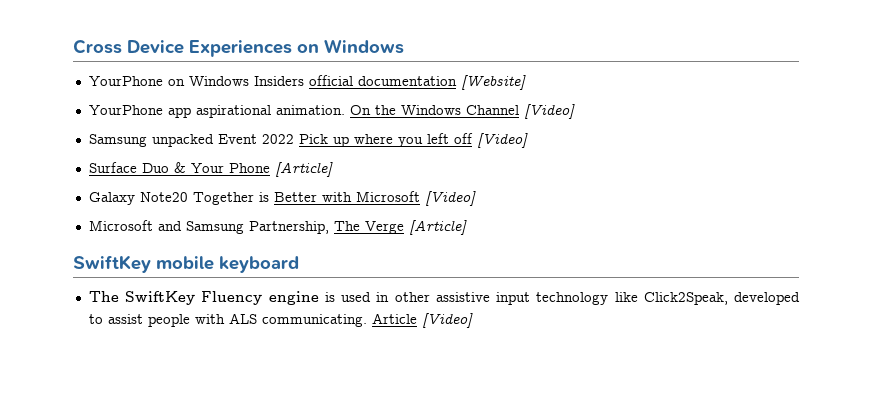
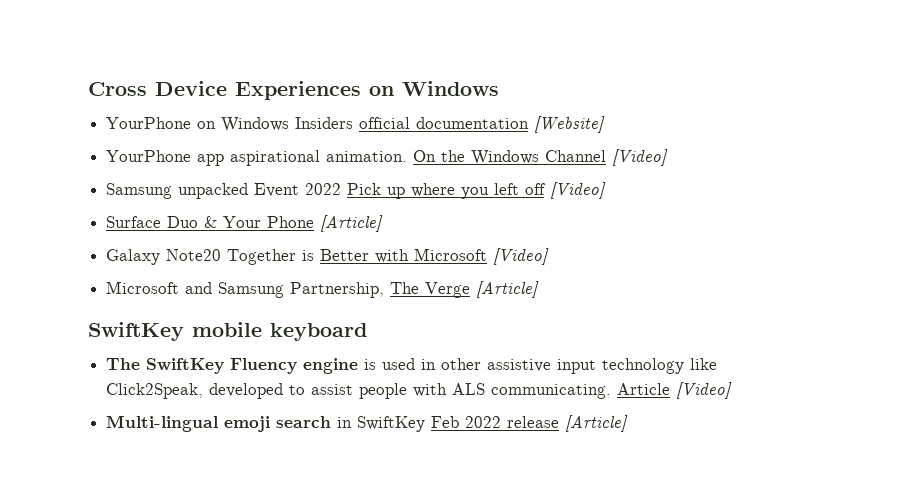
+ Multi-lingual emoji search in SwiftKey Feb 2022 release [Article]

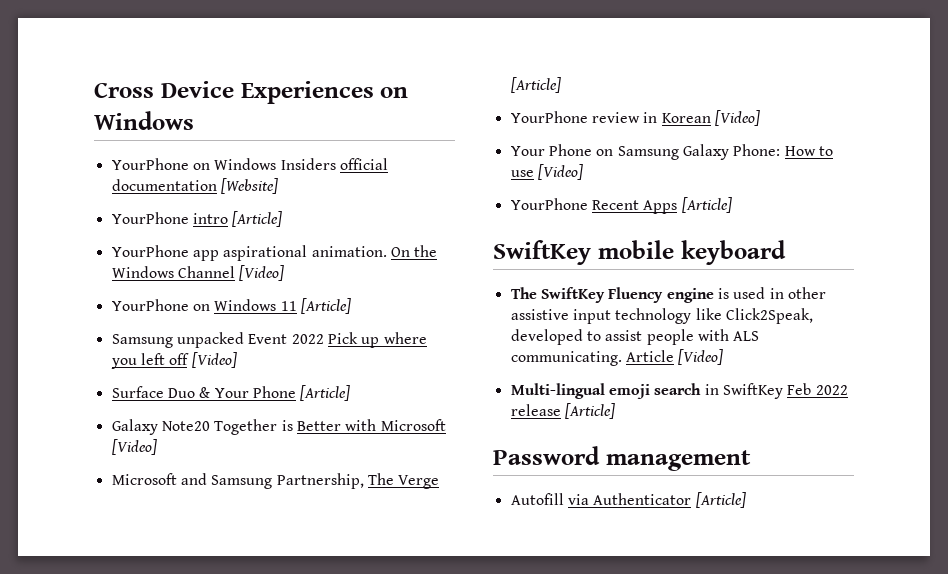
+ YourPhone intro [Article]
+ YourPhone on Windows 11 [Article]
+ YourPhone review in Korean [Video]
+ Your Phone on Samsung Galaxy Phone: How to use [Video]
+ YourPhone Recent Apps [Article]
+ Password management
+ Autofill via Authenticator [Article]

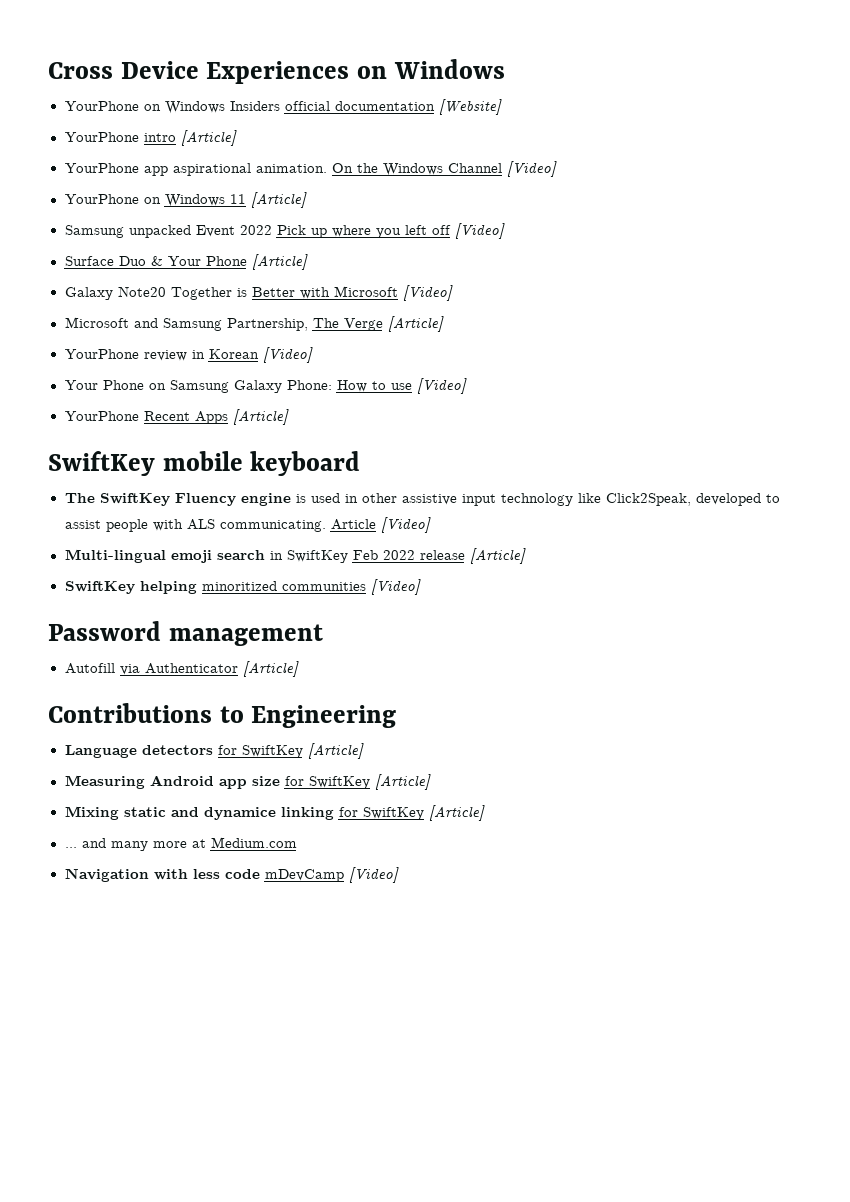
+ SwiftKey helping minoritized communities [Video]
+ Contributions to Engineering
+ Language detectors for SwiftKey [Article]
+ Measuring Android app size for SwiftKey [Article]
+ Mixing static and dynamice linking for SwiftKey [Article]
+ ... and many more at Medium.com
+ Navigation with less code mDevCamp [Video]

